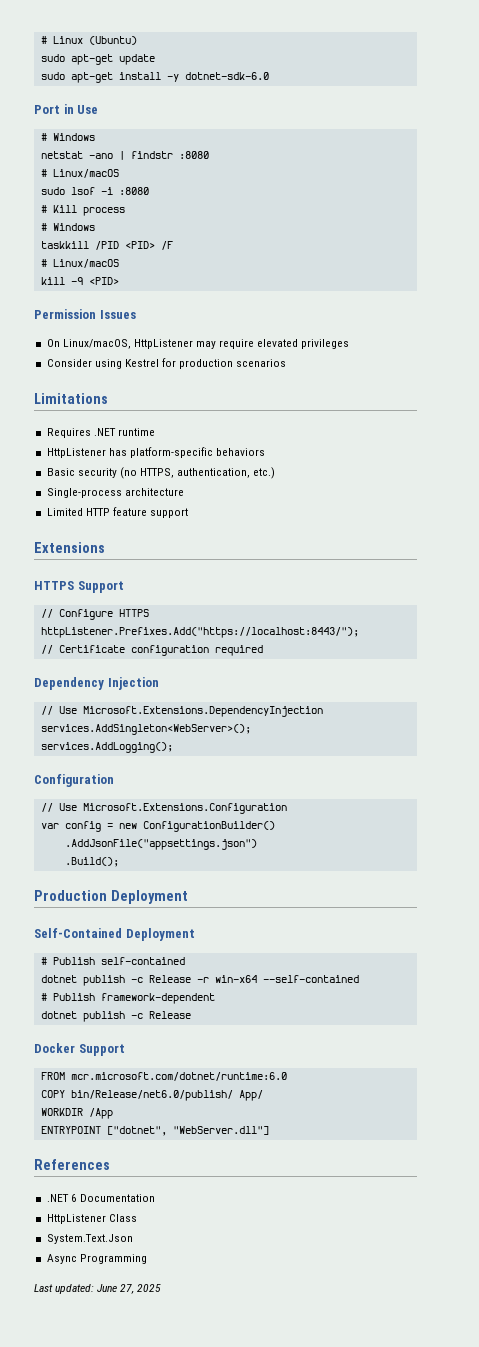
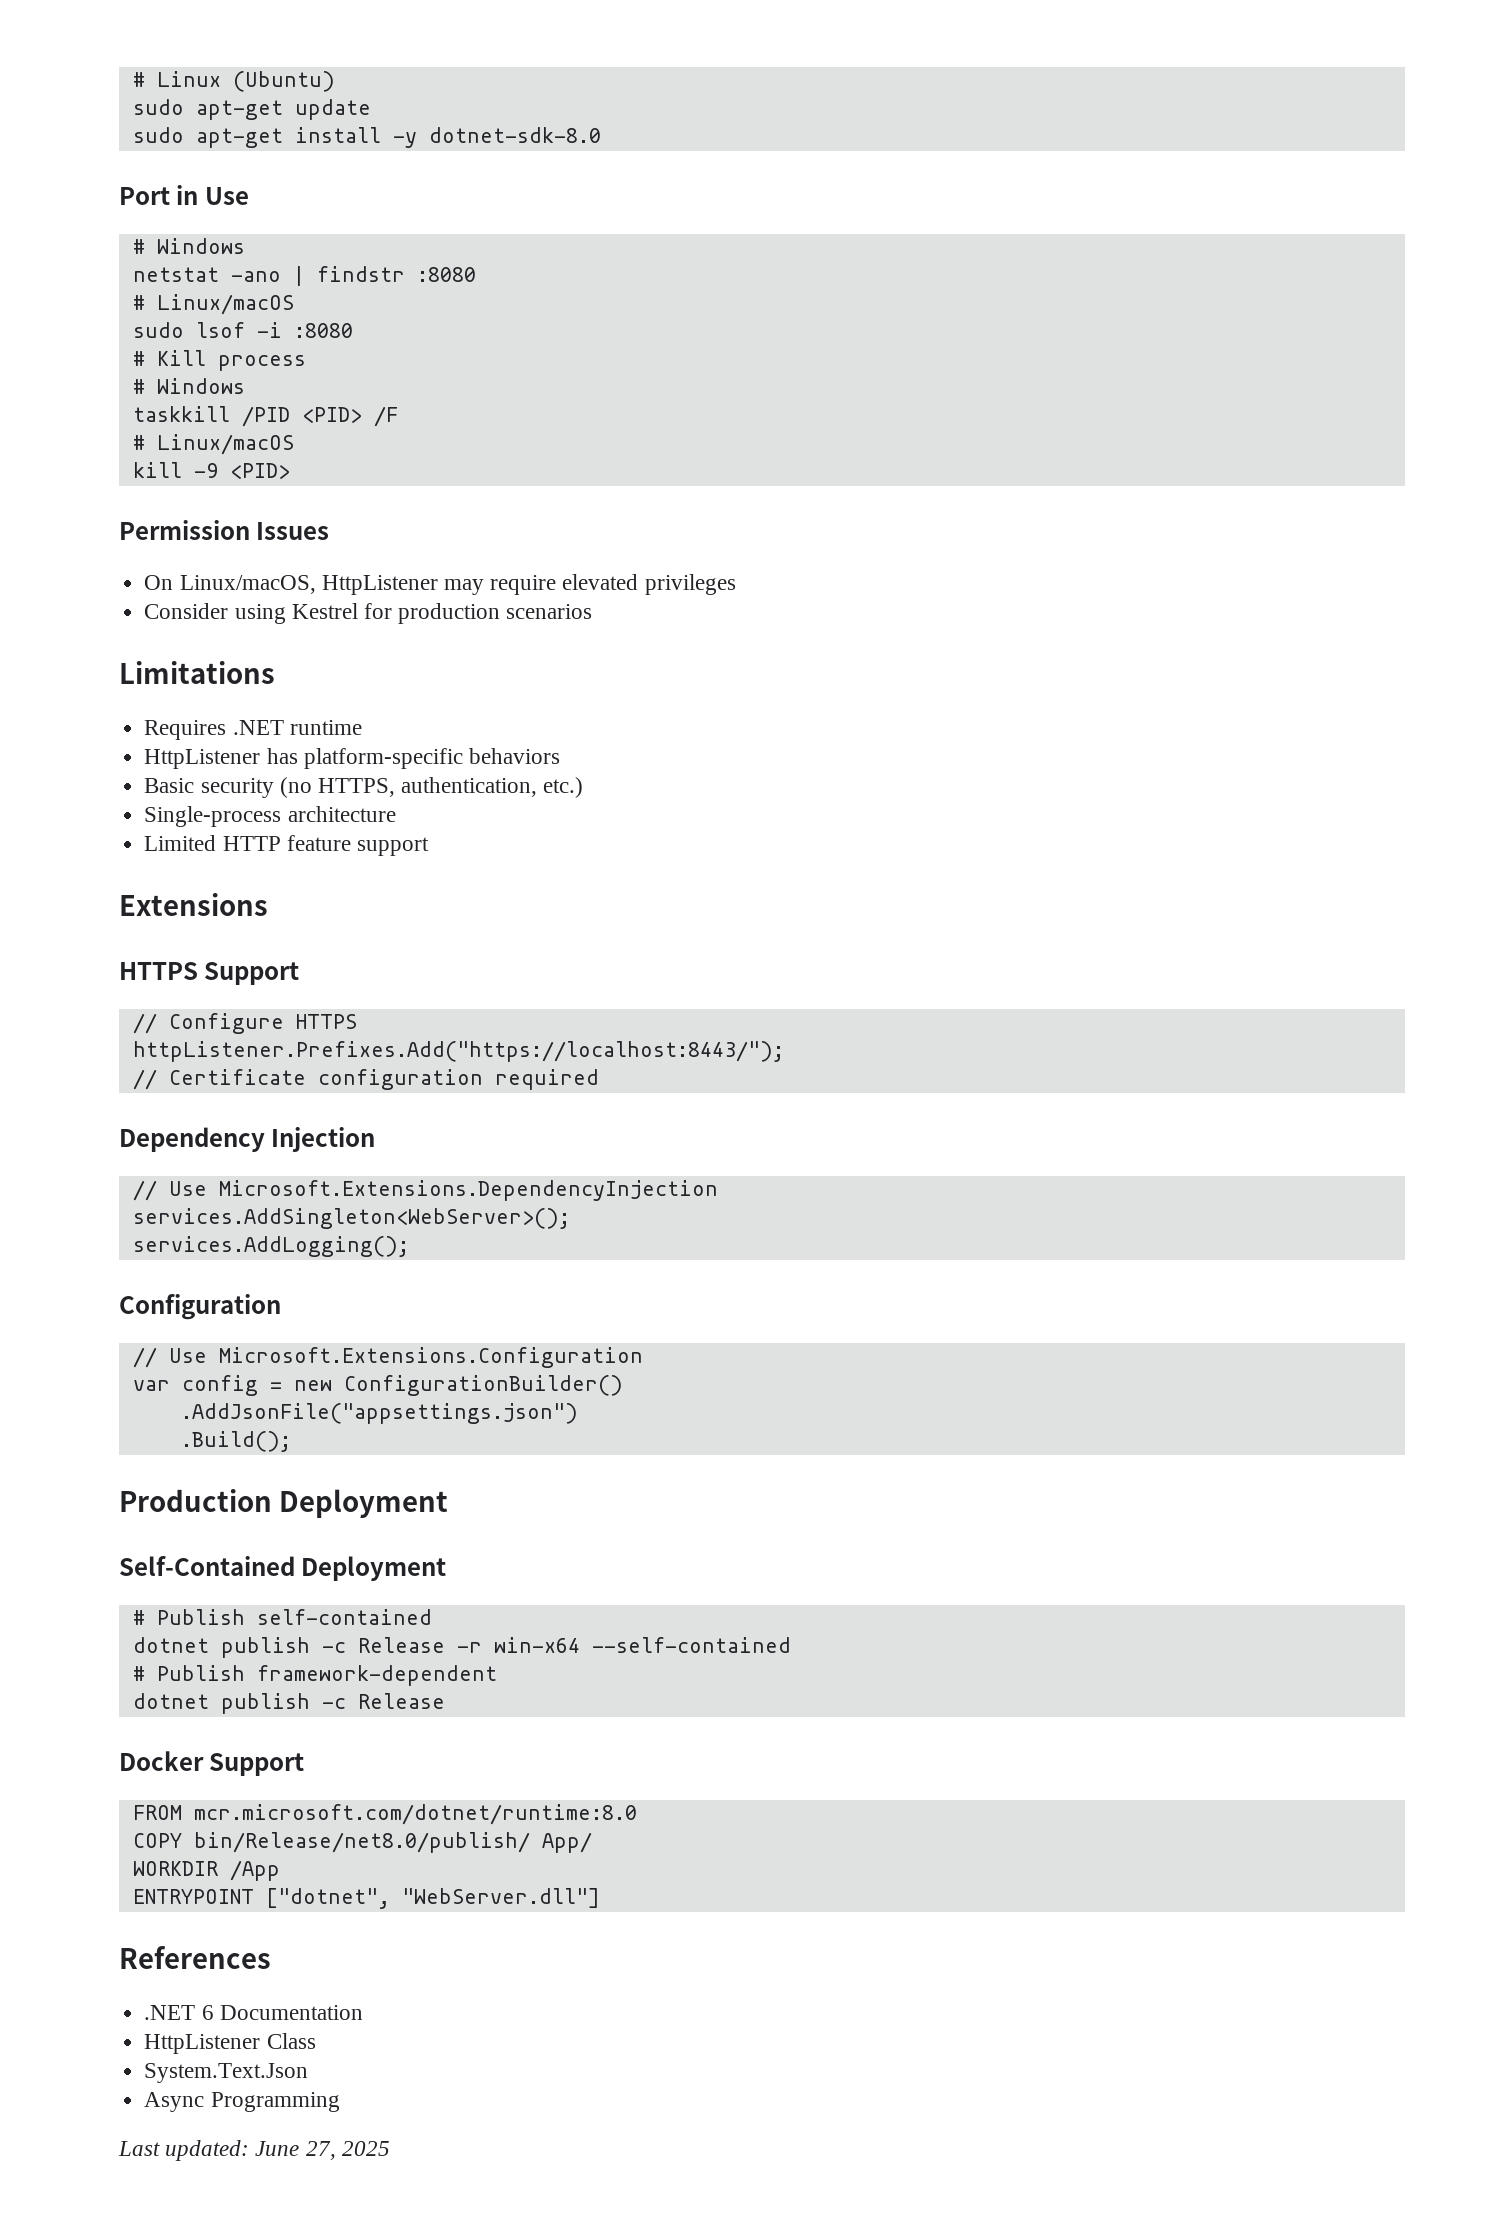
- sudo apt-get install -y dotnet-sdk-6.0
+ sudo apt-get install -y dotnet-sdk-8.0
- FROM mcr.microsoft.com/dotnet/runtime:6.0
+ FROM mcr.microsoft.com/dotnet/runtime:8.0
- COPY bin/Release/net6.0/publish/ App/
+ COPY bin/Release/net8.0/publish/ App/

